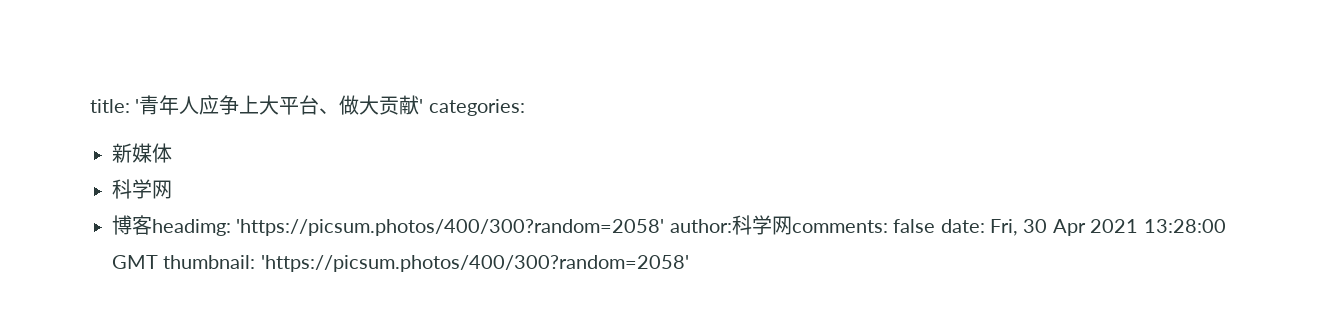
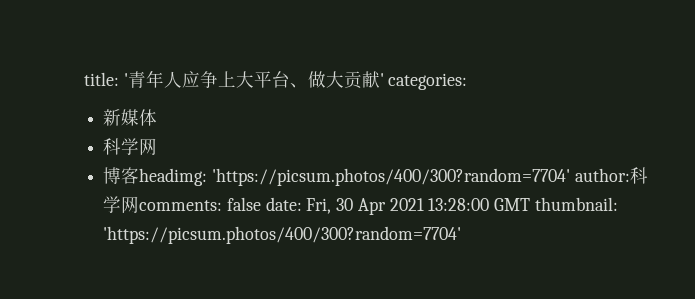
- 博客headimg: 'https://picsum.photos/400/300?random=2058' author:科学网comments: false date: Fri, 30 Apr 2021 13:28:00 GMT thumbnail: 'https://picsum.photos/400/300?random=2058'
+ 博客headimg: 'https://picsum.photos/400/300?random=7704' author:科学网comments: false date: Fri, 30 Apr 2021 13:28:00 GMT thumbnail: 'https://picsum.photos/400/300?random=7704'

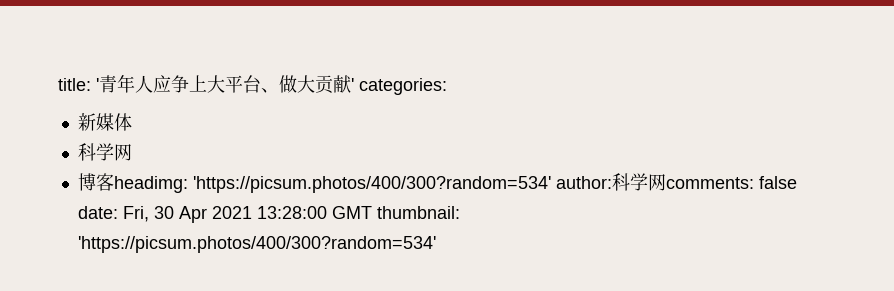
- 博客headimg: 'https://picsum.photos/400/300?random=7704' author:科学网comments: false date: Fri, 30 Apr 2021 13:28:00 GMT thumbnail: 'https://picsum.photos/400/300?random=7704'
+ 博客headimg: 'https://picsum.photos/400/300?random=534' author:科学网comments: false date: Fri, 30 Apr 2021 13:28:00 GMT thumbnail: 'https://picsum.photos/400/300?random=534'

